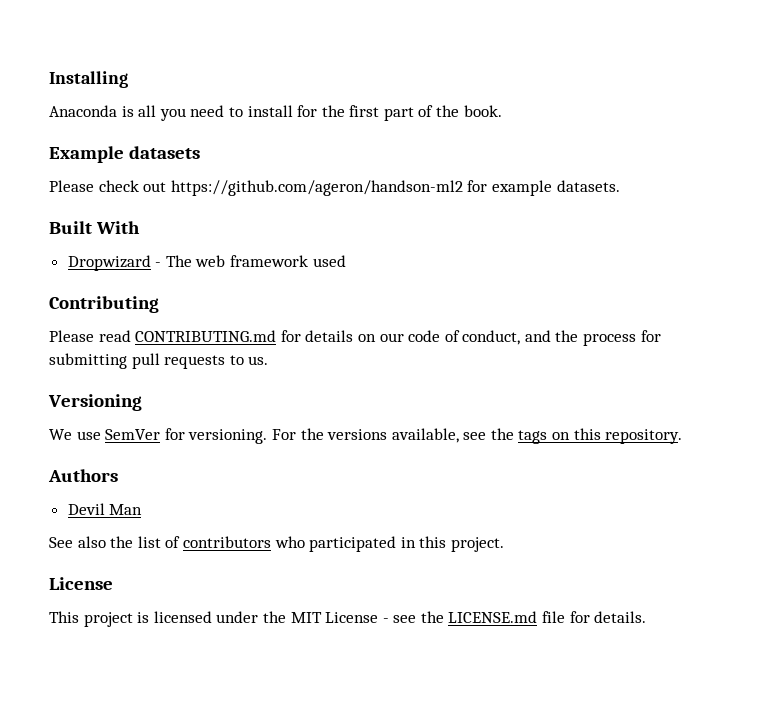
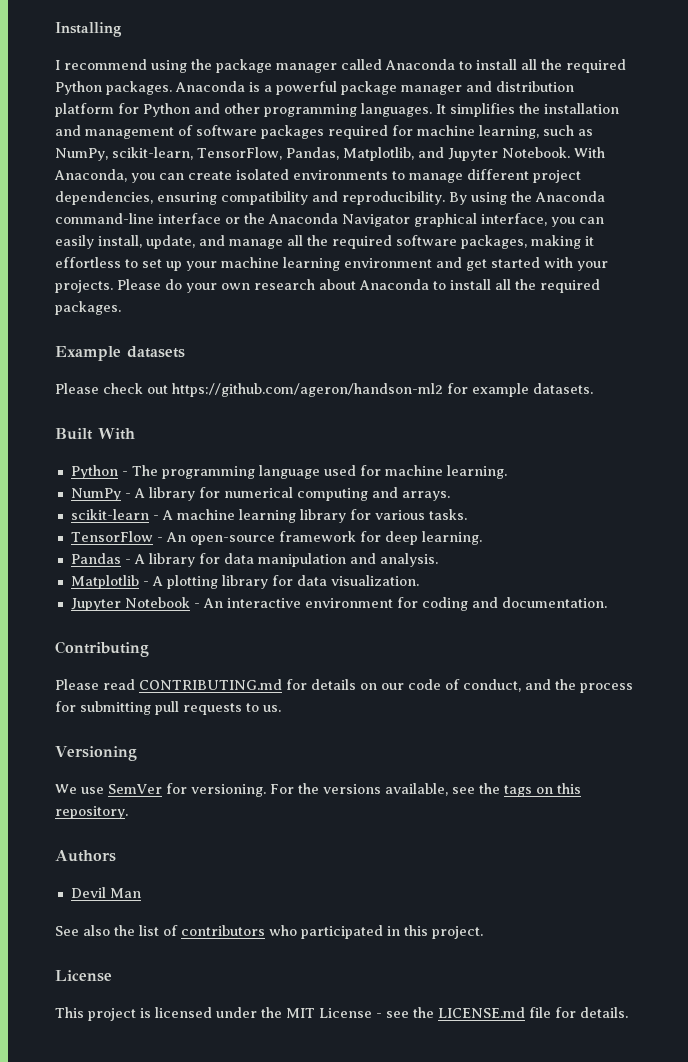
- Anaconda is all you need to install for the first part of the book.
+ I recommend using the package manager called Anaconda to install all the required Python packages. Anaconda is a powerful package manager and distribution platform for Python and other programming languages. It simplifies the installation and management of software packages required for machine learning, such as NumPy, scikit-learn, TensorFlow, Pandas, Matplotlib, and Jupyter Notebook. With Anaconda, you can create isolated environments to manage different project dependencies, ensuring compatibility and reproducibility. By using the Anaconda command-line interface or the Anaconda Navigator graphical interface, you can easily install, update, and manage all the required software packages, making it effortless to set up your machine learning environment and get started with your projects. Please do your own research about Anaconda to install all the required packages.
- Dropwizard - The web framework used
+ Python - The programming language used for machine learning.
+ NumPy - A library for numerical computing and arrays.
+ scikit-learn - A machine learning library for various tasks.
+ TensorFlow - An open-source framework for deep learning.
+ Pandas - A library for data manipulation and analysis.
+ Matplotlib - A plotting library for data visualization.
+ Jupyter Notebook - An interactive environment for coding and documentation.

